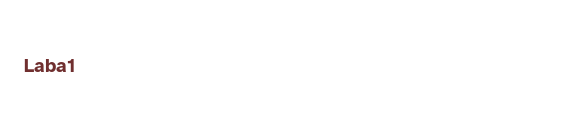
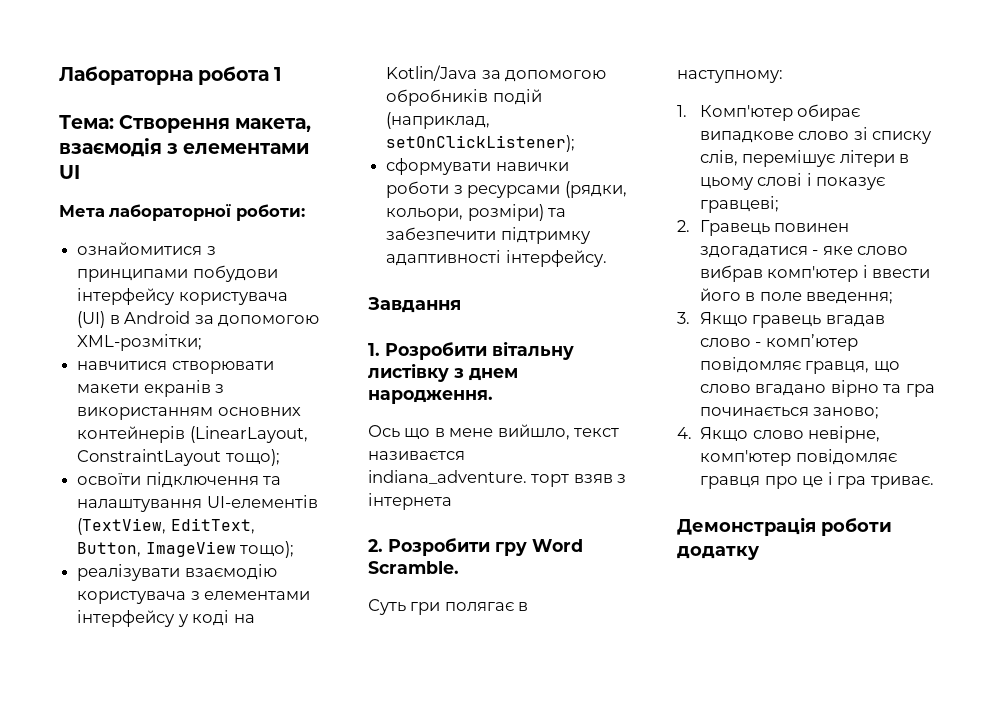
- Laba1
+ Лабораторна робота 1
+ Тема: Створення макета, взаємодія з елементами UI
+ Мета лабораторної роботи:
+ ознайомитися з принципами побудови інтерфейсу користувача (UI) в Android за допомогою XML-розмітки;
+ навчитися створювати макети екранів з використанням основних контейнерів (LinearLayout, ConstraintLayout тощо);
+ освоїти підключення та налаштування UI-елементів (TextView, EditText, Button, ImageView тощо);
+ реалізувати взаємодію користувача з елементами інтерфейсу у коді на Kotlin/Java за допомогою обробників подій (наприклад, setOnClickListener);
+ сформувати навички роботи з ресурсами (рядки, кольори, розміри) та забезпечити підтримку адаптивності інтерфейсу.
+ Завдання
+ 1. Розробити вітальну листівку з днем народження.
+ Ось що в мене вийшло, текст називаєтся indiana_adventure. торт взяв з інтернета
+ 2. Розробити гру Word Scramble.
+ Суть гри полягає в наступному:
+ 1. Комп'ютер обирає випадкове слово зі списку слів, перемішує літери в цьому слові і показує гравцеві;
+ 2. Гравець повинен здогадатися - яке слово вибрав комп'ютер і ввести його в поле введення;
+ 3. Якщо гравець вгадав слово - комп’ютер повідомляє гравця, що слово вгадано вірно та гра починається заново;
+ 4. Якщо слово невірне, комп'ютер повідомляє гравця про це і гра триває.
+ Демонстрація роботи додатку

